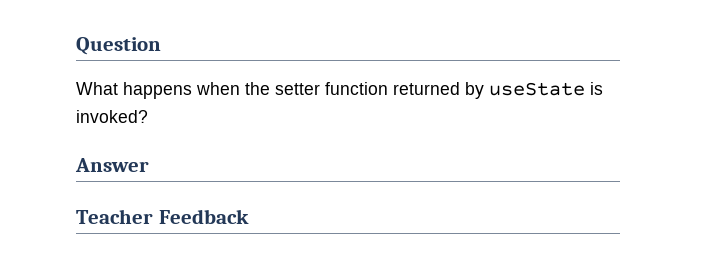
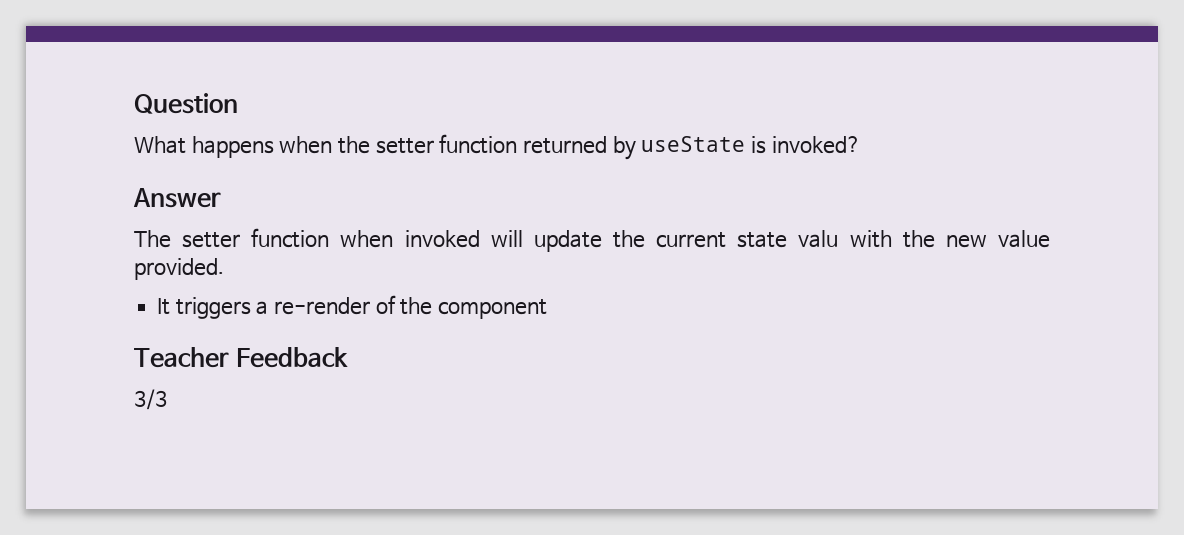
+ The setter function when invoked will update the current state valu with the new value provided.
+ It triggers a re-render of the component
+ 3/3

